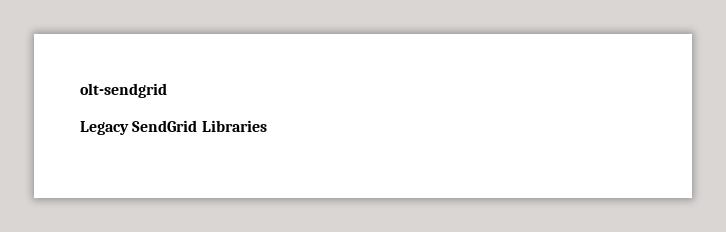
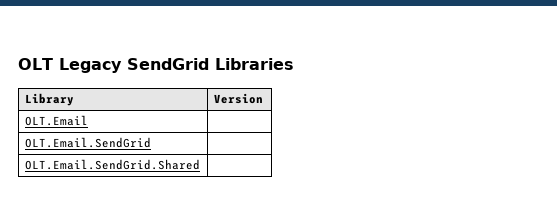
- olt-sendgrid
- Legacy SendGrid Libraries
+ OLT Legacy SendGrid Libraries
+ Library | Version
+ OLT.Email |
+ OLT.Email.SendGrid |
+ OLT.Email.SendGrid.Shared |

